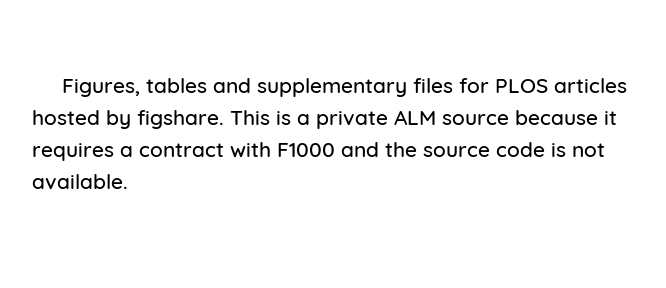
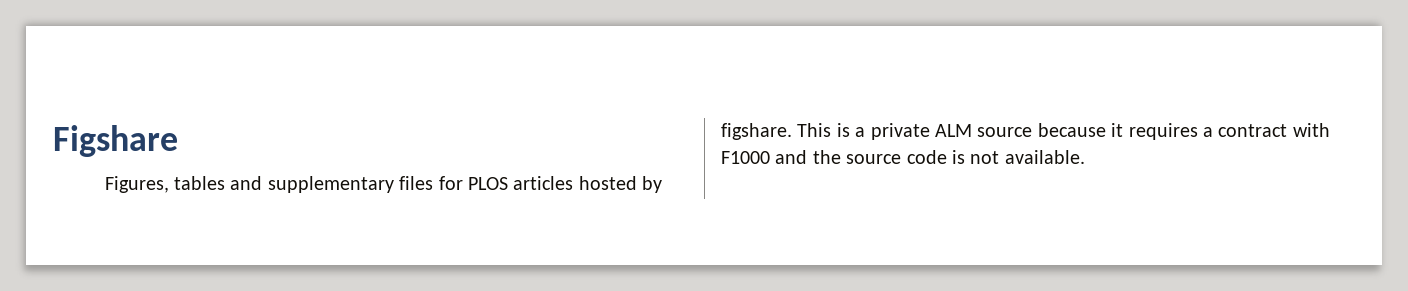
+ Figshare

